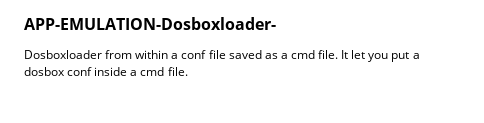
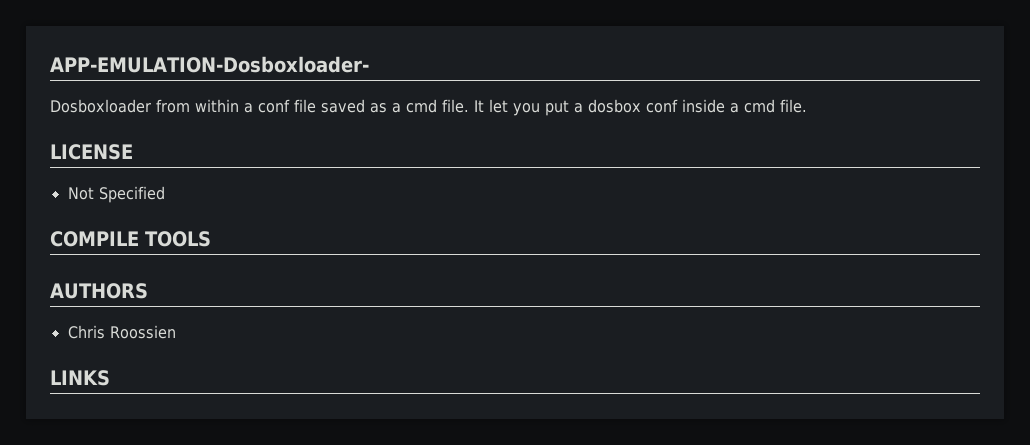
+ LICENSE
+ Not Specified
+ COMPILE TOOLS
+ AUTHORS
+ Chris Roossien
+ LINKS

